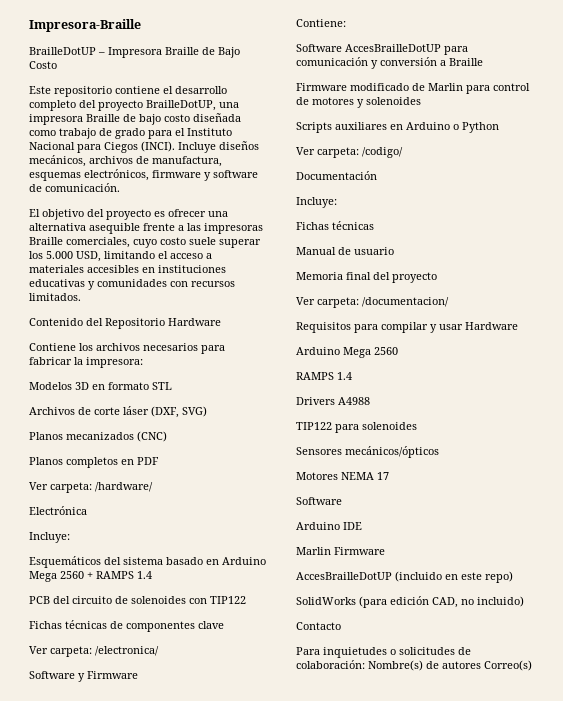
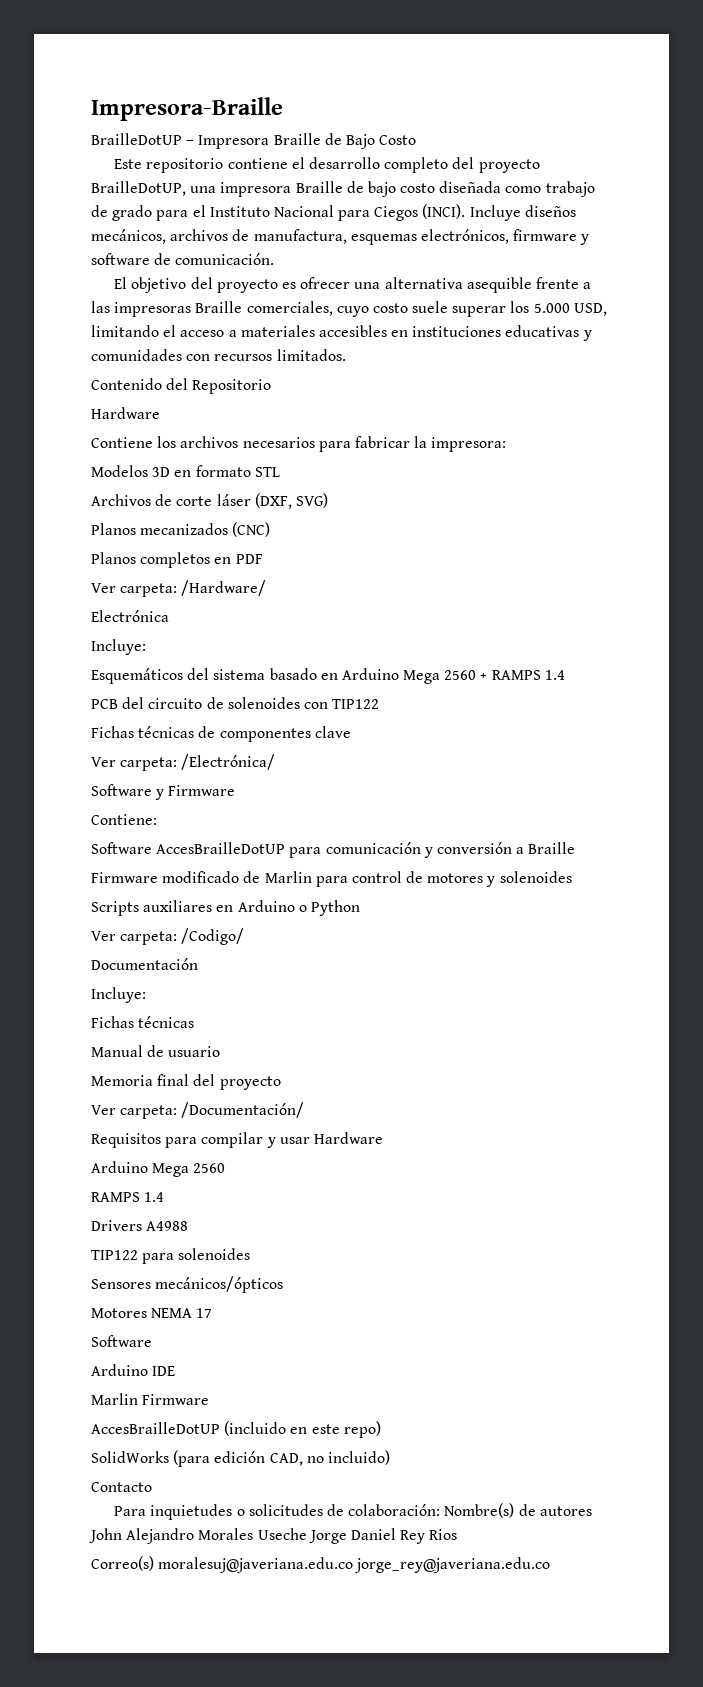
- Contenido del Repositorio Hardware
+ Contenido del Repositorio
+ Hardware
- Ver carpeta: /hardware/
+ Ver carpeta: /Hardware/
- Ver carpeta: /electronica/
+ Ver carpeta: /Electrónica/
- Ver carpeta: /codigo/
+ Ver carpeta: /Codigo/
- Ver carpeta: /documentacion/
+ Ver carpeta: /Documentación/
- Para inquietudes o solicitudes de colaboración: Nombre(s) de autores Correo(s)
+ Para inquietudes o solicitudes de colaboración: Nombre(s) de autores John Alejandro Morales Useche Jorge Daniel Rey Rios
+ Correo(s) moralesuj@javeriana.edu.co jorge_rey@javeriana.edu.co

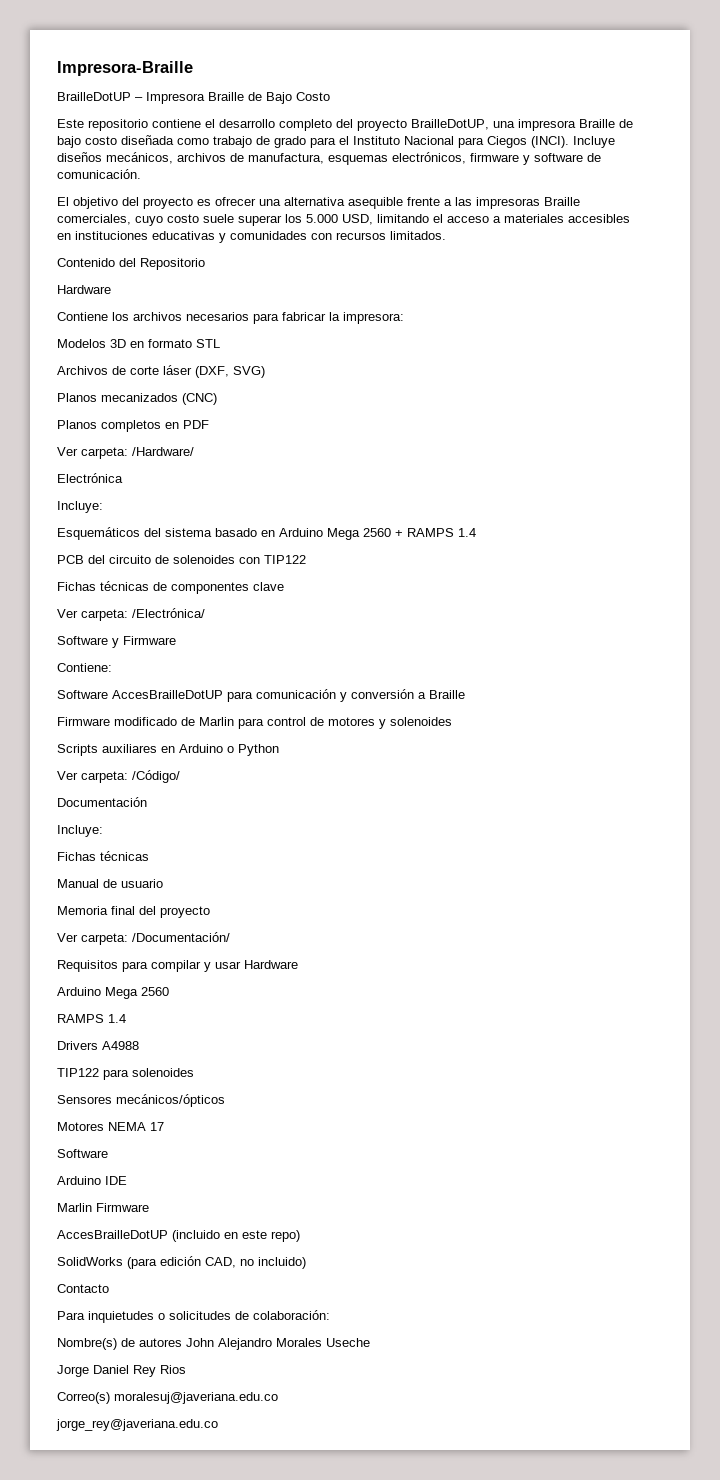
- Ver carpeta: /Codigo/
+ Ver carpeta: /Código/
- Para inquietudes o solicitudes de colaboración: Nombre(s) de autores John Alejandro Morales Useche Jorge Daniel Rey Rios
+ Para inquietudes o solicitudes de colaboración:
+ Nombre(s) de autores John Alejandro Morales Useche
+ Jorge Daniel Rey Rios
- Correo(s) moralesuj@javeriana.edu.co jorge_rey@javeriana.edu.co
+ Correo(s) moralesuj@javeriana.edu.co
+ jorge_rey@javeriana.edu.co

